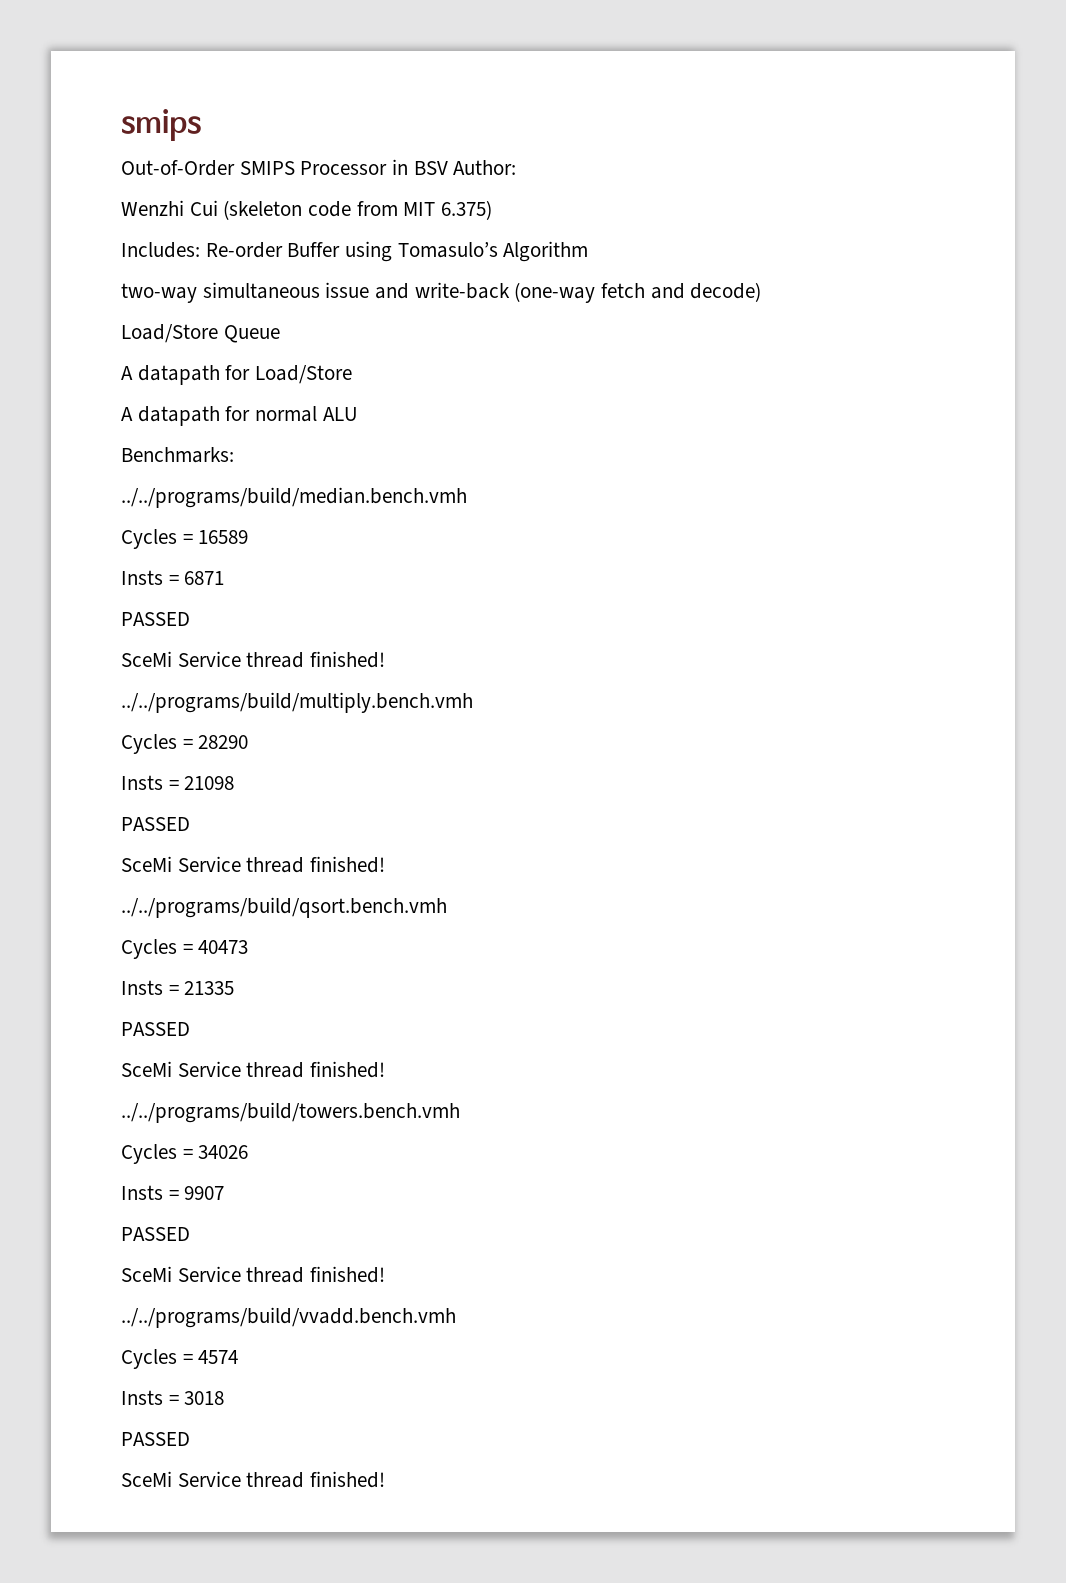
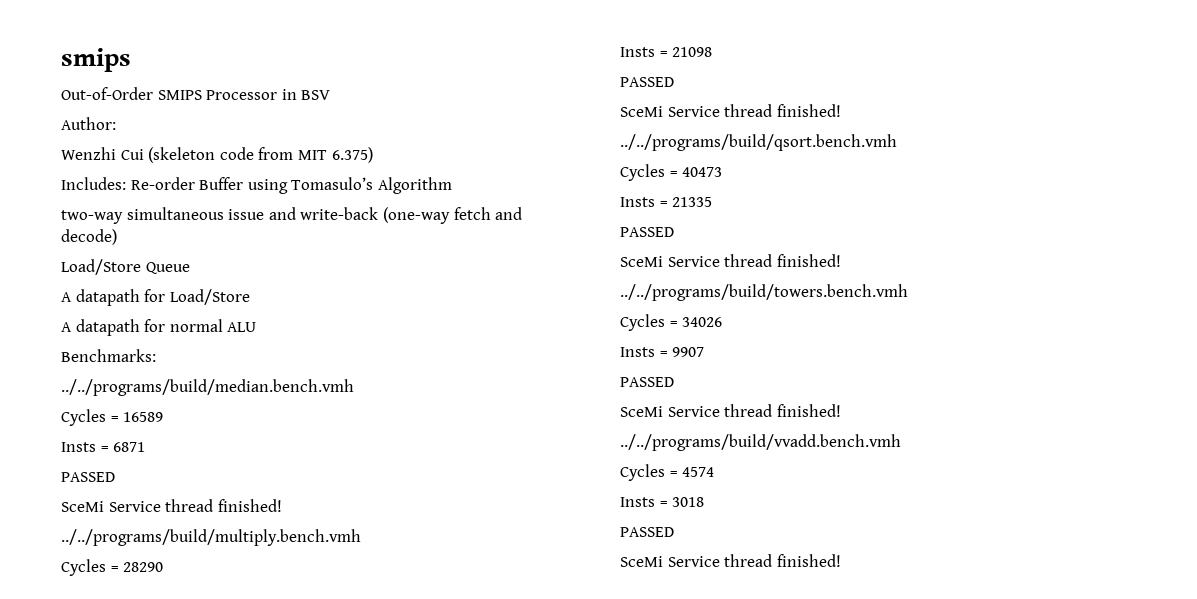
- Out-of-Order SMIPS Processor in BSV Author:
+ Out-of-Order SMIPS Processor in BSV
+ Author:

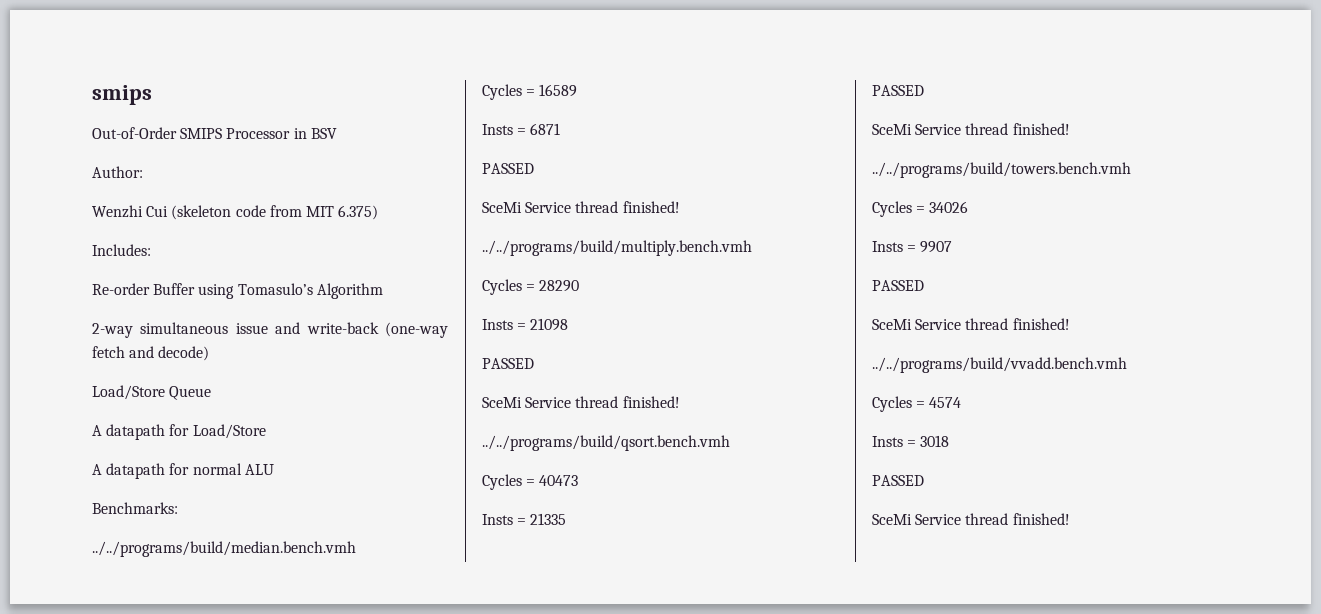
- Includes: Re-order Buffer using Tomasulo’s Algorithm
+ Includes:
+ Re-order Buffer using Tomasulo’s Algorithm
- two-way simultaneous issue and write-back (one-way fetch and decode)
+ 2-way simultaneous issue and write-back (one-way fetch and decode)

